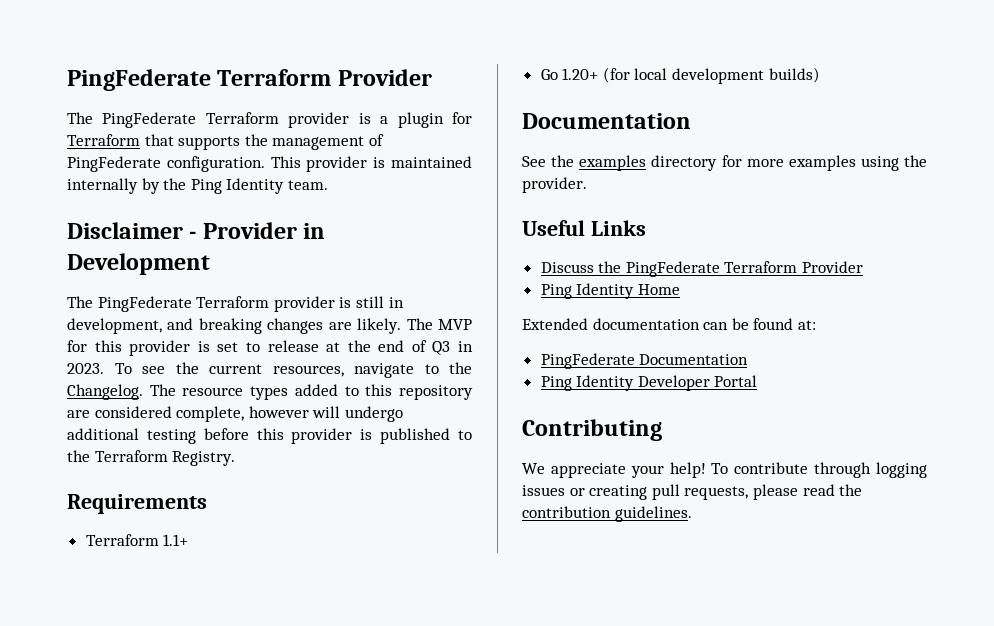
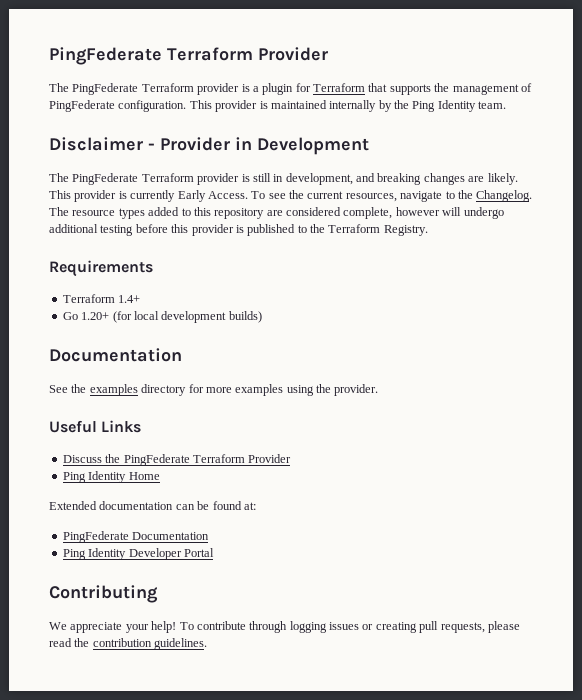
- The MVP for this provider is set to release at the end of Q3 in 2023.
+ This provider is currently Early Access.
- Terraform 1.1+
+ Terraform 1.4+

